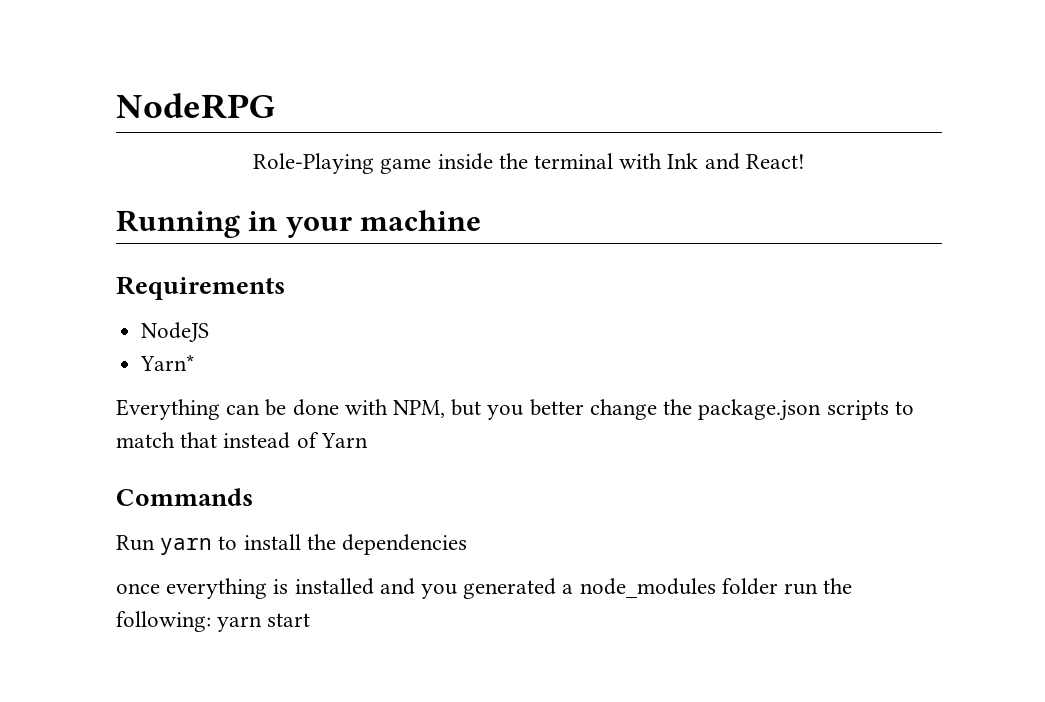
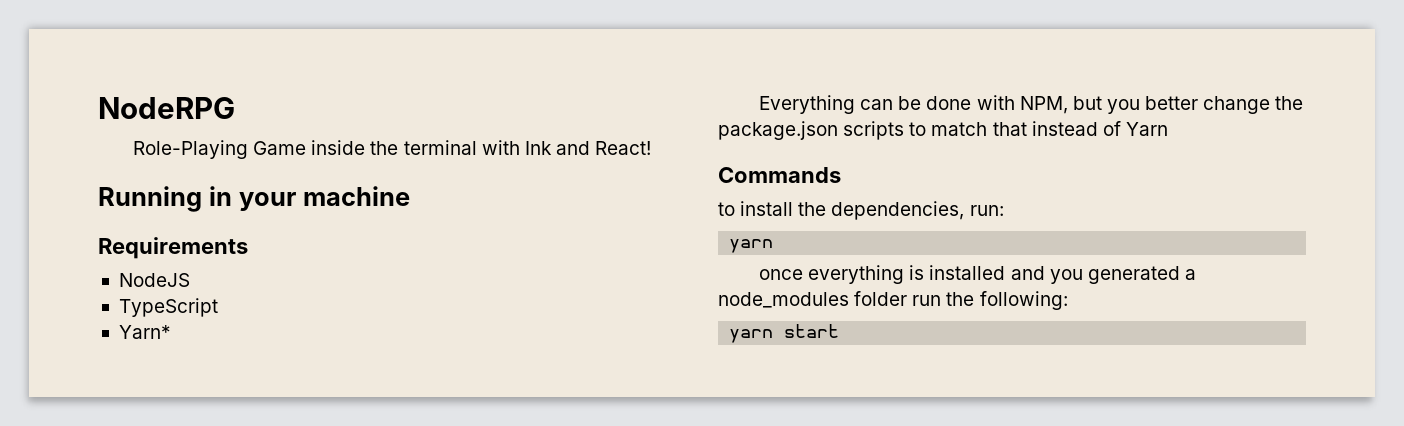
- Role-Playing game inside the terminal with Ink and React!
+ Role-Playing Game inside the terminal with Ink and React!
+ TypeScript
- Run yarn to install the dependencies
+ to install the dependencies, run:
+ yarn
- once everything is installed and you generated a node_modules folder run the following: yarn start
+ once everything is installed and you generated a node_modules folder run the following:
+ yarn start

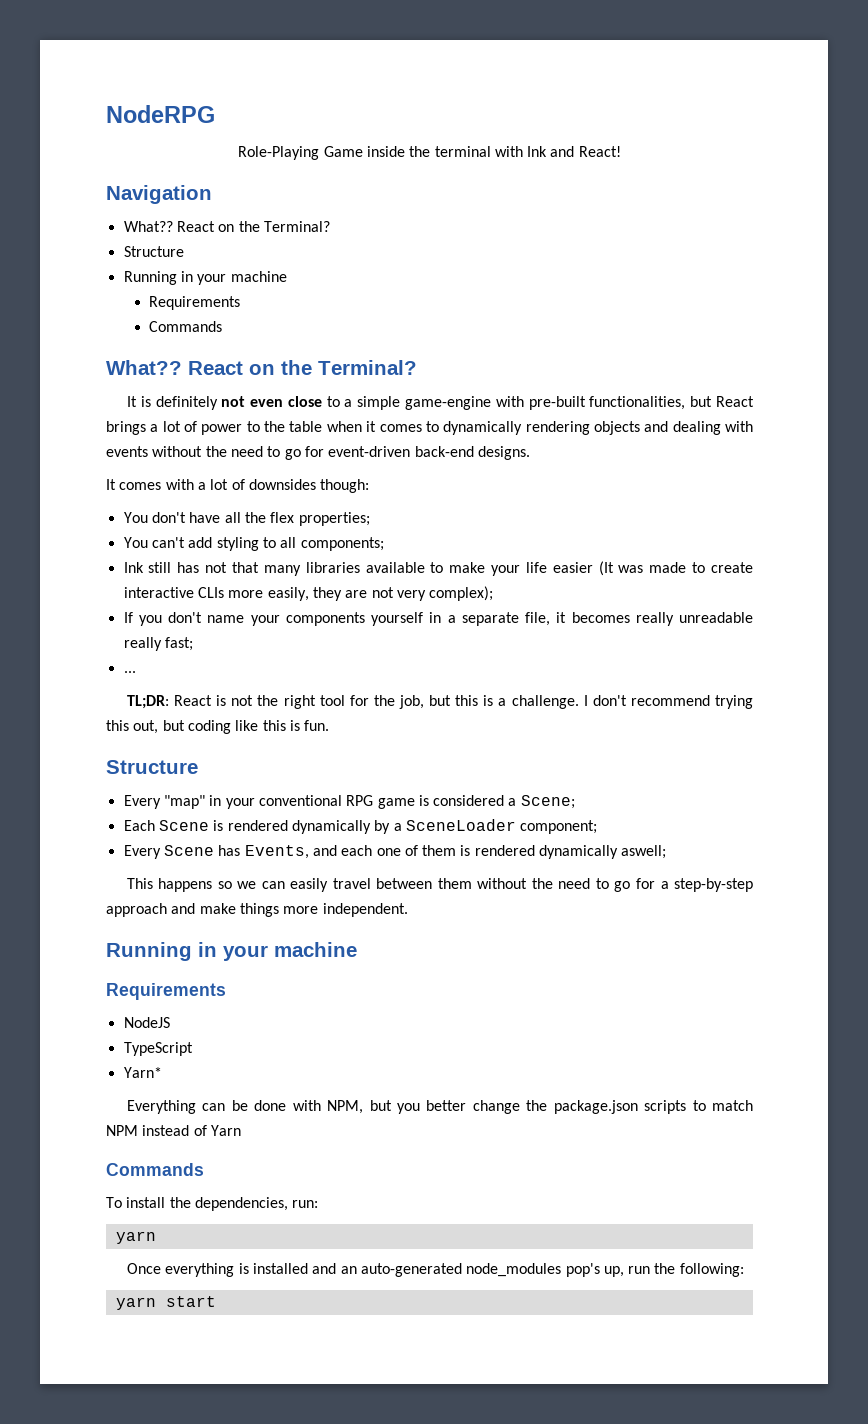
+ Navigation
+ What?? React on the Terminal?
+ Structure
+ Running in your machine
+ Requirements
+ Commands
+ What?? React on the Terminal?
+ It is definitely not even close to a simple game-engine with pre-built functionalities, but React brings a lot of power to the table when it comes to dynamically rendering objects and dealing with events without the need to go for event-driven back-end designs.
+ It comes with a lot of downsides though:
+ You don't have all the flex properties;
+ You can't add styling to all components;
+ Ink still has not that many libraries available to make your life easier (It was made to create interactive CLIs more easily, they are not very complex);
+ If you don't name your components yourself in a separate file, it becomes really unreadable really fast;
+ ...
+ TL;DR: React is not the right tool for the job, but this is a challenge. I don't recommend trying this out, but coding like this is fun.
+ Structure
+ Every "map" in your conventional RPG game is considered a Scene;
+ Each Scene is rendered dynamically by a SceneLoader component;
+ Every Scene has Events, and each one of them is rendered dynamically aswell;
+ This happens so we can easily travel between them without the need to go for a step-by-step approach and make things more independent.
- Everything can be done with NPM, but you better change the package.json scripts to match that instead of Yarn
+ Everything can be done with NPM, but you better change the package.json scripts to match NPM instead of Yarn
- to install the dependencies, run:
+ To install the dependencies, run:
- once everything is installed and you generated a node_modules folder run the following:
+ Once everything is installed and an auto-generated node_modules pop's up, run the following:

